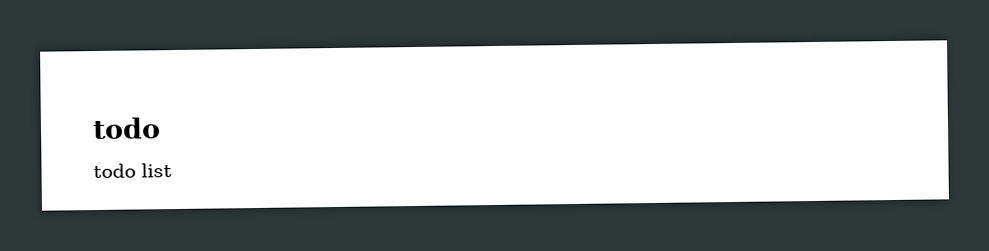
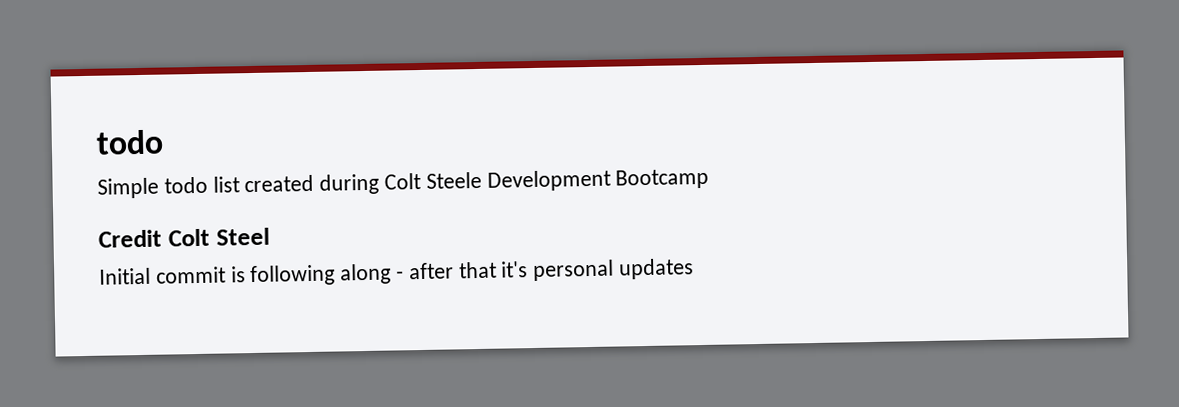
- todo list
+ Simple todo list created during Colt Steele Development Bootcamp
+ Credit Colt Steel
+ Initial commit is following along - after that it's personal updates

